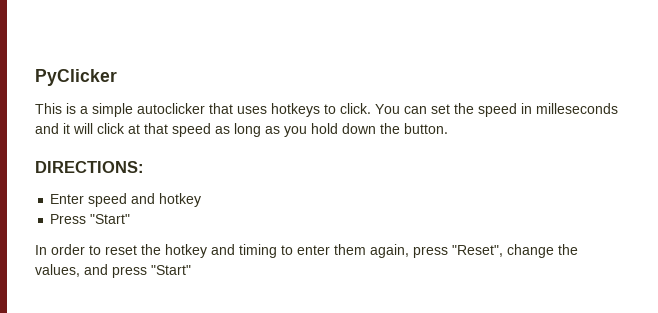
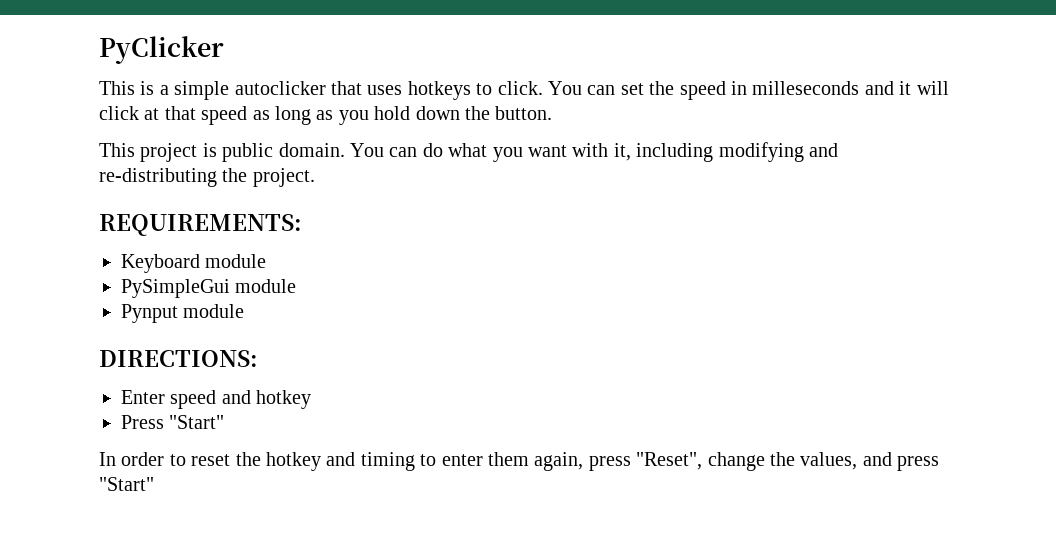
+ This project is public domain. You can do what you want with it, including modifying and re-distributing the project.
+ REQUIREMENTS:
+ Keyboard module
+ PySimpleGui module
+ Pynput module

